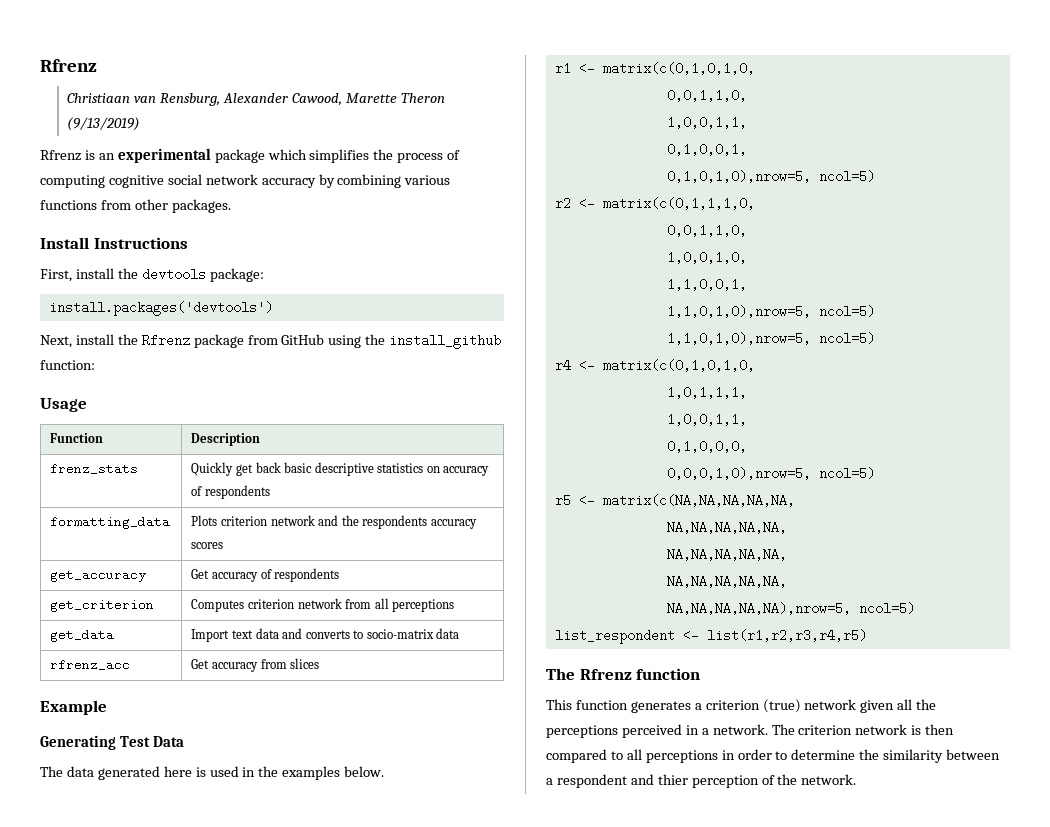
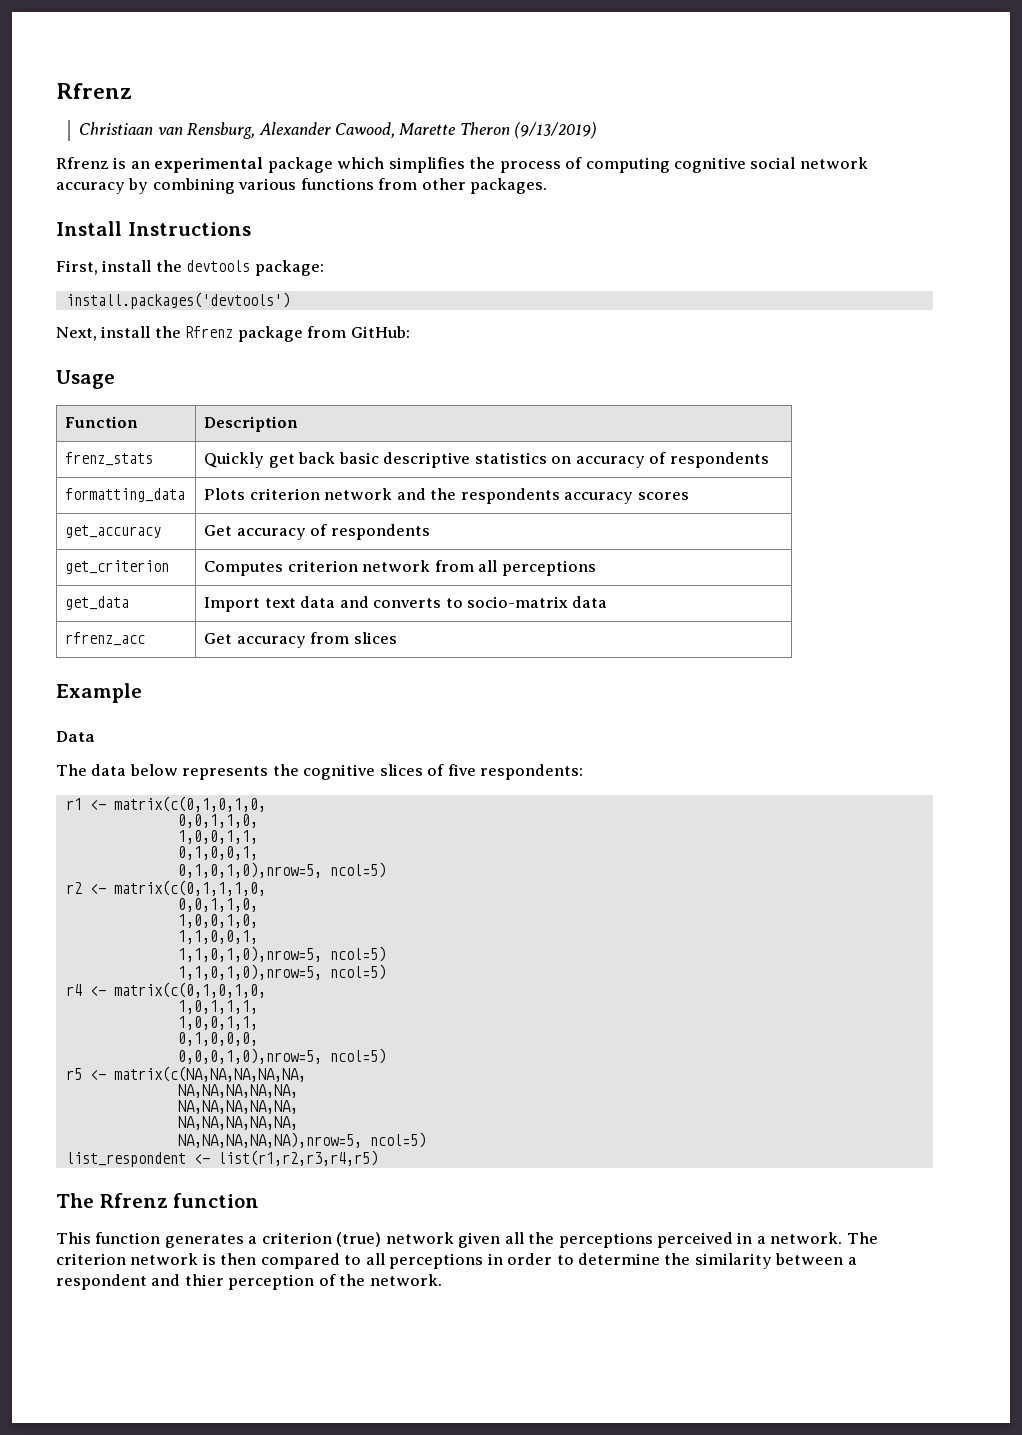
- Next, install the Rfrenz package from GitHub using the install_github function:
+ Next, install the Rfrenz package from GitHub:
- Generating Test Data
+ Data
- The data generated here is used in the examples below.
+ The data below represents the cognitive slices of five respondents:

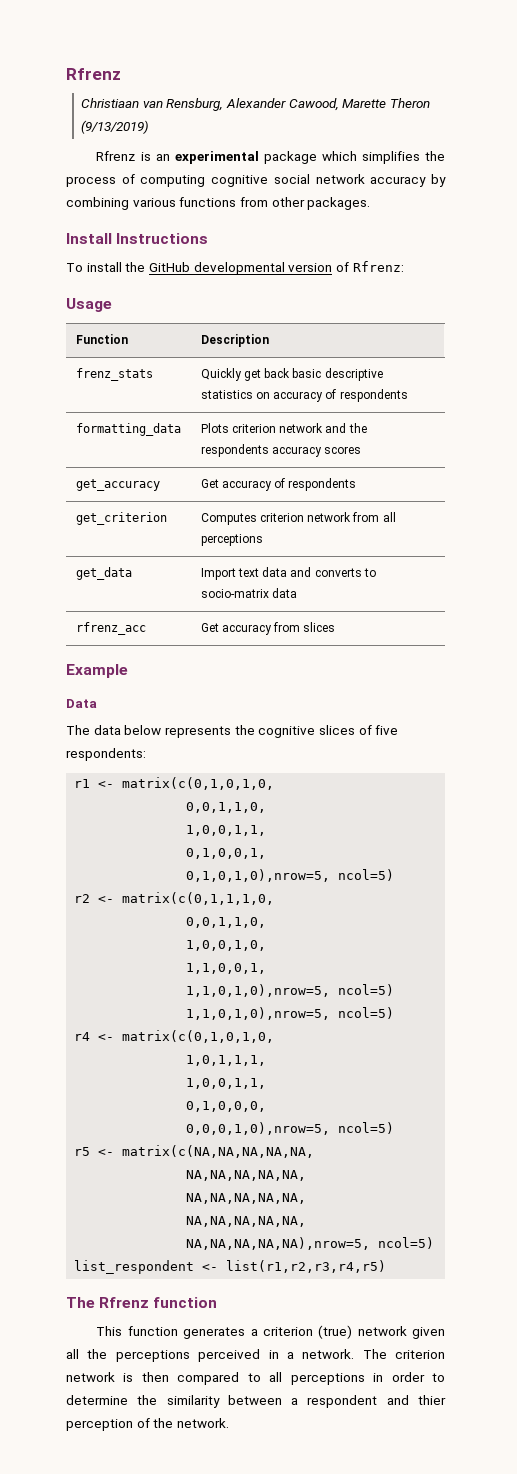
- First, install the devtools package:
- install.packages('devtools')
- Next, install the Rfrenz package from GitHub:
+ To install the GitHub developmental version of Rfrenz:

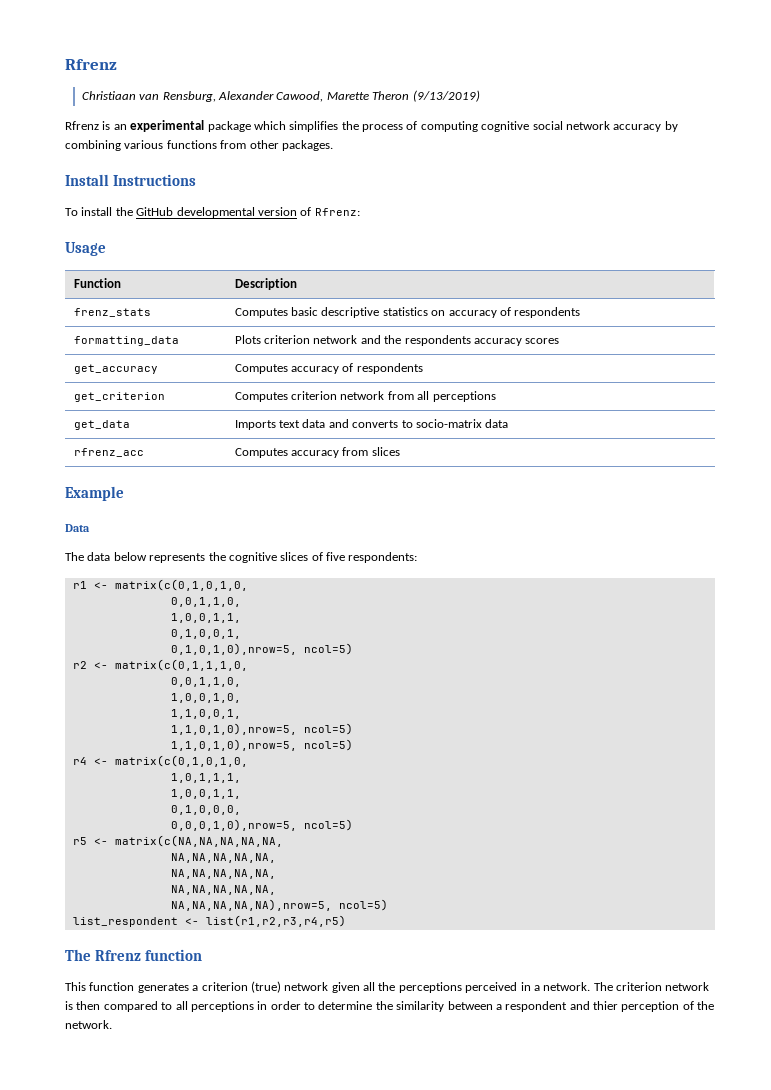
- frenz_stats | Quickly get back basic descriptive statistics on accuracy of respondents
+ frenz_stats | Computes basic descriptive statistics on accuracy of respondents
- get_accuracy | Get accuracy of respondents
+ get_accuracy | Computes accuracy of respondents
- get_data | Import text data and converts to socio-matrix data
+ get_data | Imports text data and converts to socio-matrix data
- rfrenz_acc | Get accuracy from slices
+ rfrenz_acc | Computes accuracy from slices

